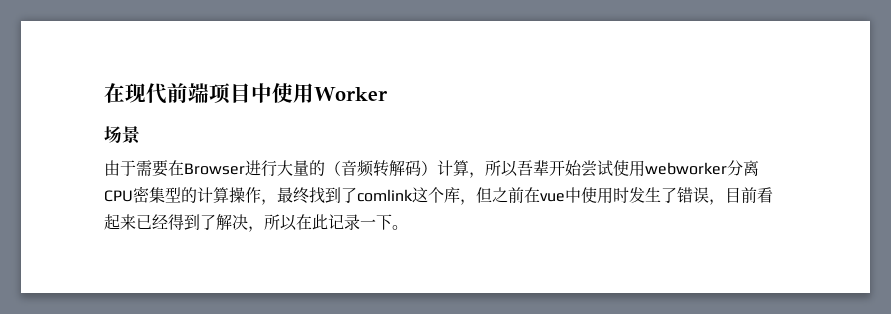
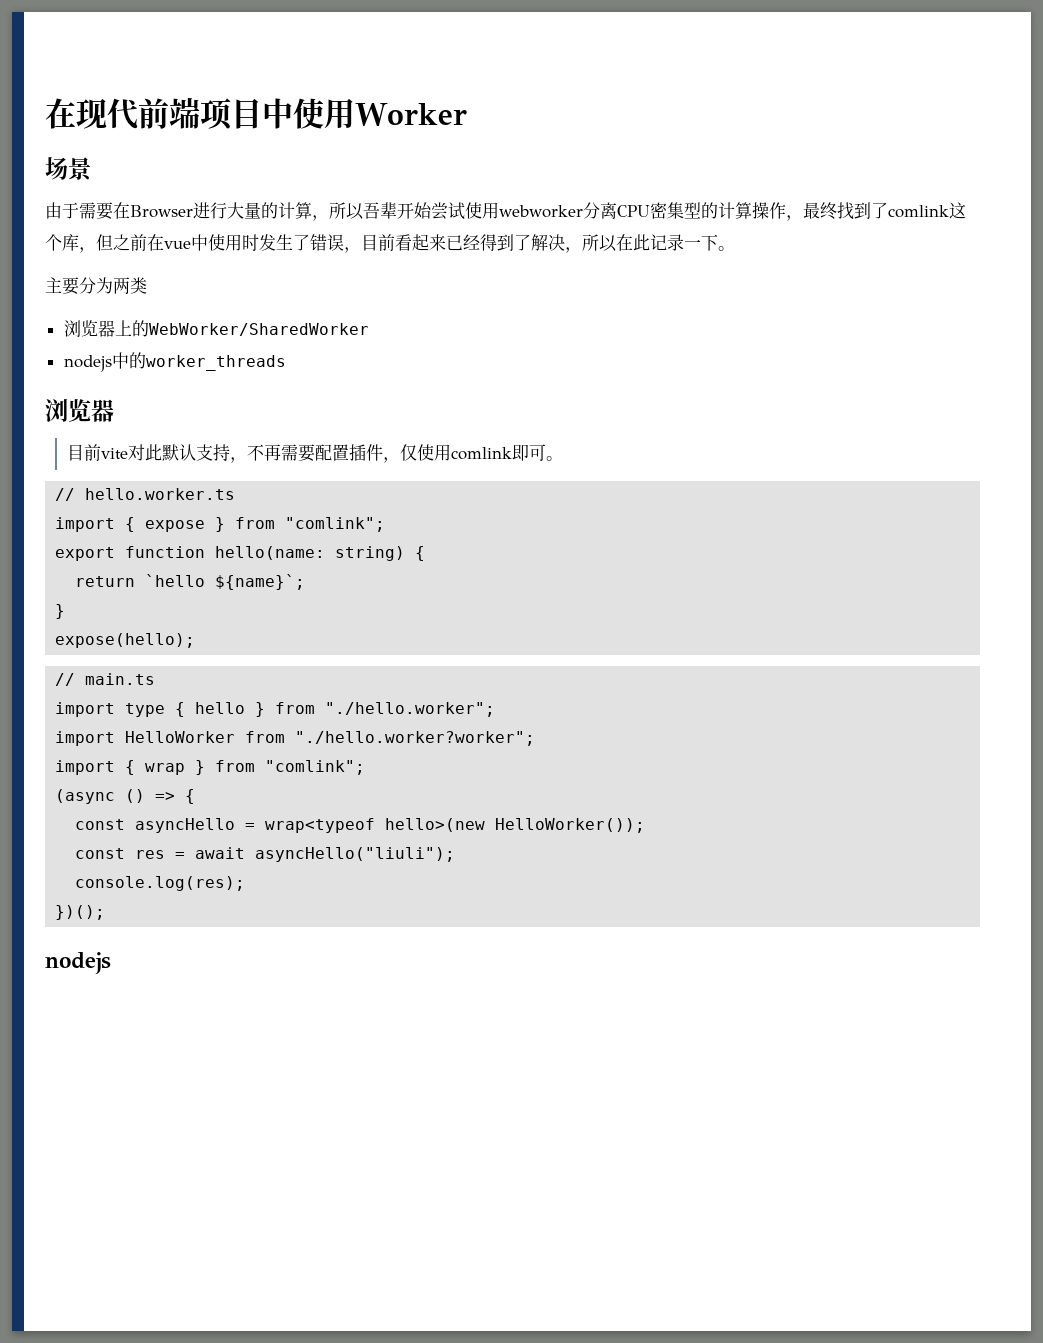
- 由于需要在Browser进行大量的（音频转解码）计算，所以吾辈开始尝试使用webworker分离CPU密集型的计算操作，最终找到了comlink这个库，但之前在vue中使用时发生了错误，目前看起来已经得到了解决，所以在此记录一下。
+ 由于需要在Browser进行大量的计算，所以吾辈开始尝试使用webworker分离CPU密集型的计算操作，最终找到了comlink这个库，但之前在vue中使用时发生了错误，目前看起来已经得到了解决，所以在此记录一下。
+ 主要分为两类
+ 浏览器上的WebWorker/SharedWorker
+ nodejs中的worker_threads
+ 浏览器
+ 目前vite对此默认支持，不再需要配置插件，仅使用comlink即可。
+ // hello.worker.ts
+ import { expose } from "comlink";
+ export function hello(name: string) {
+ return `hello ${name}`;
+ }
+ expose(hello);
+ // main.ts
+ import type { hello } from "./hello.worker";
+ import HelloWorker from "./hello.worker?worker";
+ import { wrap } from "comlink";
+ (async () => {
+ const asyncHello = wrap<typeof hello>(new HelloWorker());
+ const res = await asyncHello("liuli");
+ console.log(res);
+ })();
+ nodejs

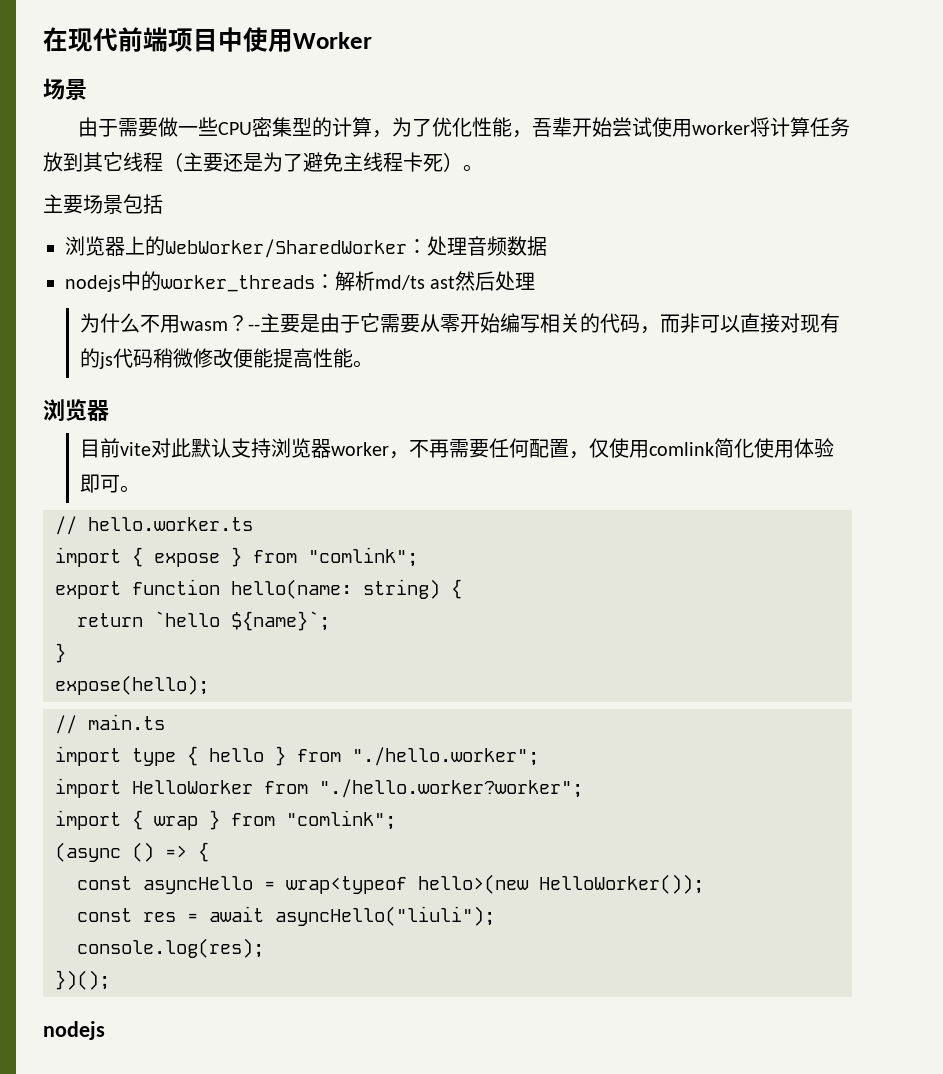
- 由于需要在Browser进行大量的计算，所以吾辈开始尝试使用webworker分离CPU密集型的计算操作，最终找到了comlink这个库，但之前在vue中使用时发生了错误，目前看起来已经得到了解决，所以在此记录一下。
+ 由于需要做一些CPU密集型的计算，为了优化性能，吾辈开始尝试使用worker将计算任务放到其它线程（主要还是为了避免主线程卡死）。
- 主要分为两类
+ 主要场景包括
- 浏览器上的WebWorker/SharedWorker
+ 浏览器上的WebWorker/SharedWorker：处理音频数据
- nodejs中的worker_threads
+ nodejs中的worker_threads：解析md/ts ast然后处理
+ 为什么不用wasm？--主要是由于它需要从零开始编写相关的代码，而非可以直接对现有的js代码稍微修改便能提高性能。
- 目前vite对此默认支持，不再需要配置插件，仅使用comlink即可。
+ 目前vite对此默认支持浏览器worker，不再需要任何配置，仅使用comlink简化使用体验即可。

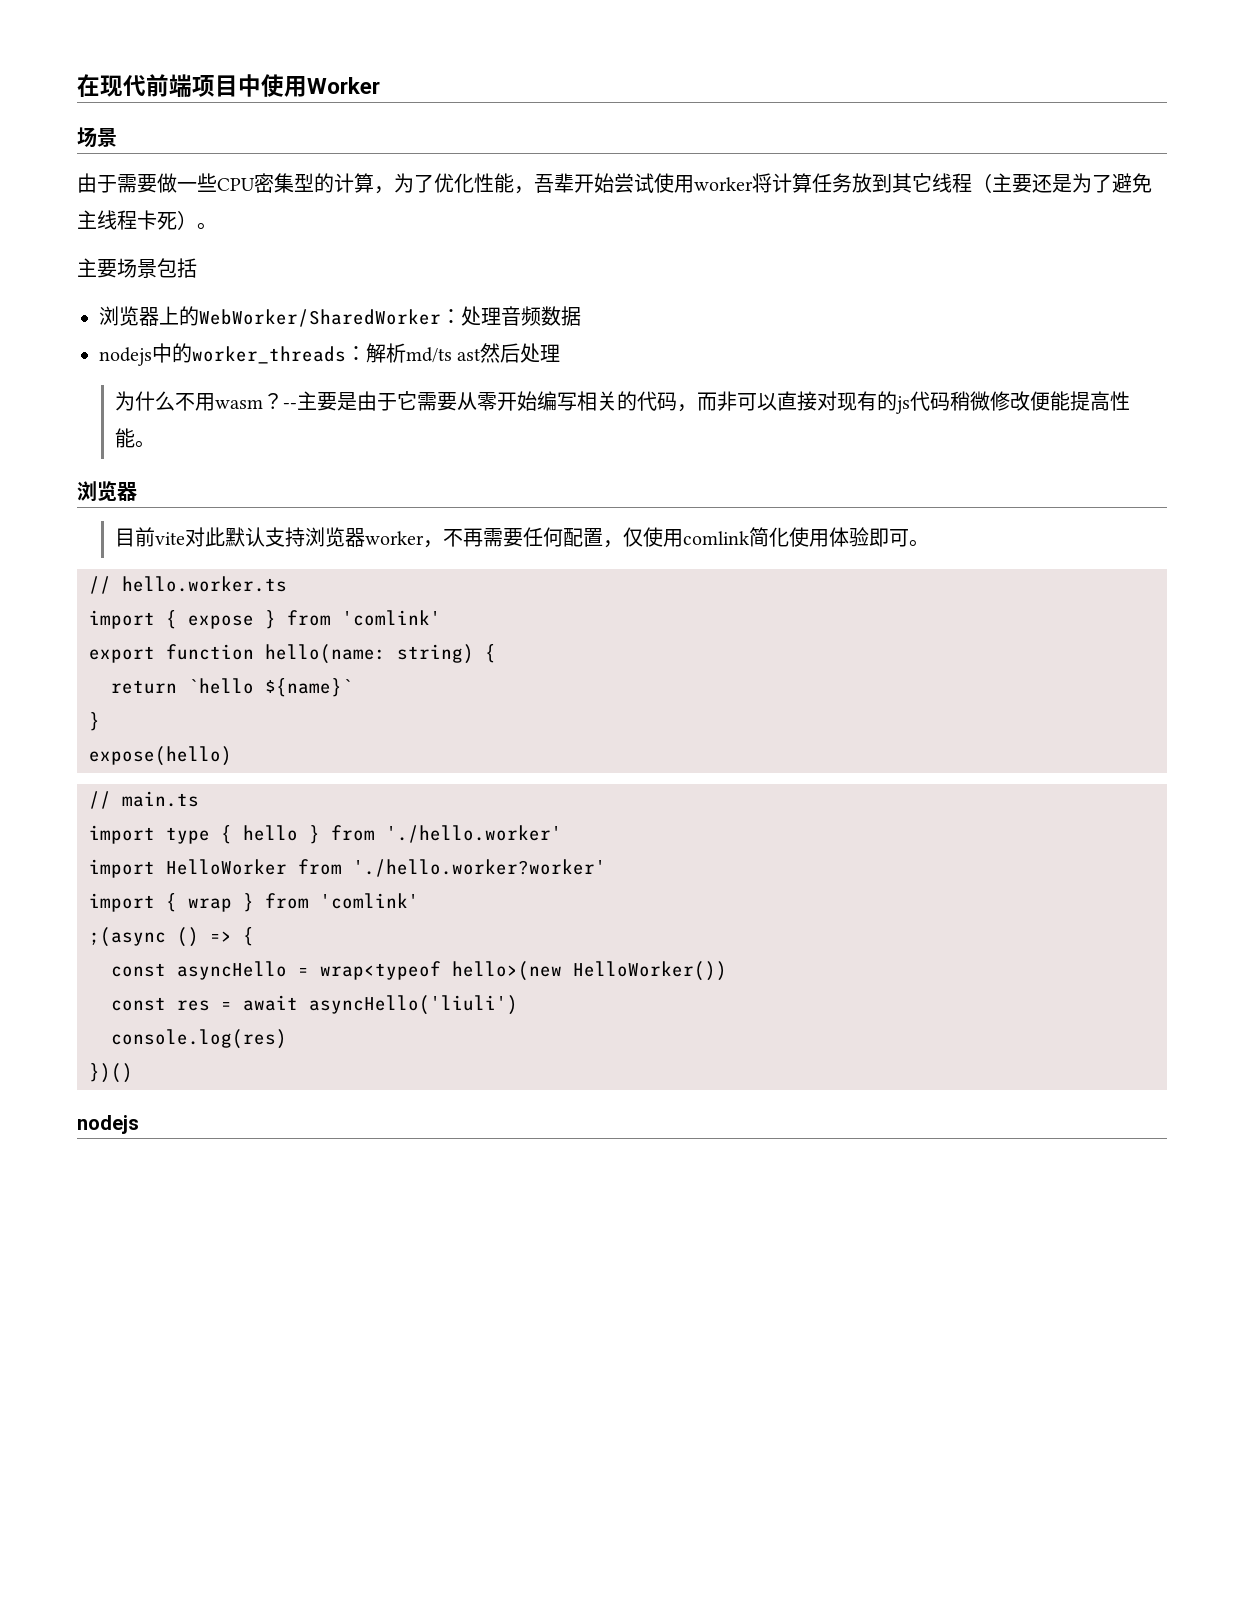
- import { expose } from "comlink";
+ import { expose } from 'comlink'
- return `hello ${name}`;
+ return `hello ${name}`
- expose(hello);
+ expose(hello)
- import type { hello } from "./hello.worker";
+ import type { hello } from './hello.worker'
- import HelloWorker from "./hello.worker?worker";
+ import HelloWorker from './hello.worker?worker'
- import { wrap } from "comlink";
- (async () => {
+ import { wrap } from 'comlink'
+ ;(async () => {
- const asyncHello = wrap<typeof hello>(new HelloWorker());
+ const asyncHello = wrap<typeof hello>(new HelloWorker())
- const res = await asyncHello("liuli");
- console.log(res);
- })();
+ const res = await asyncHello('liuli')
+ console.log(res)
+ })()

